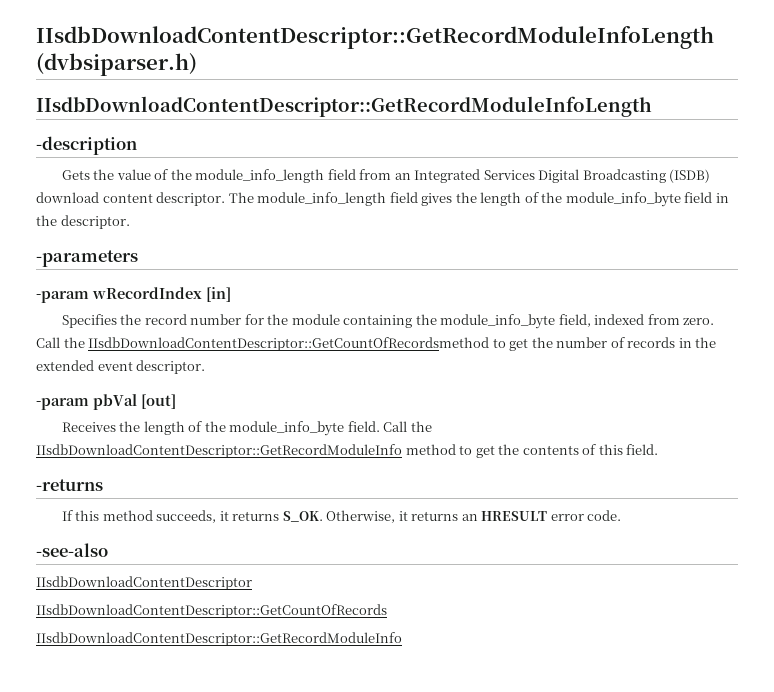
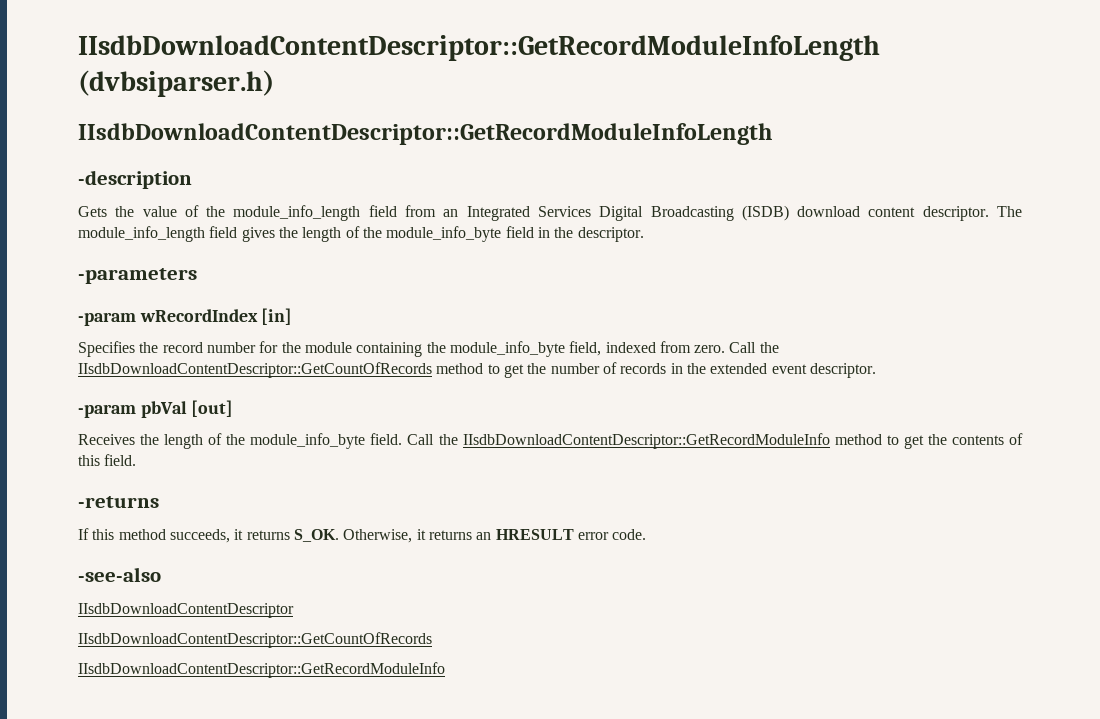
- Call the IIsdbDownloadContentDescriptor::GetCountOfRecordsmethod to get the number of records in the extended event descriptor.
+ Call the IIsdbDownloadContentDescriptor::GetCountOfRecords method to get the number of records in the extended event descriptor.

